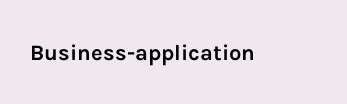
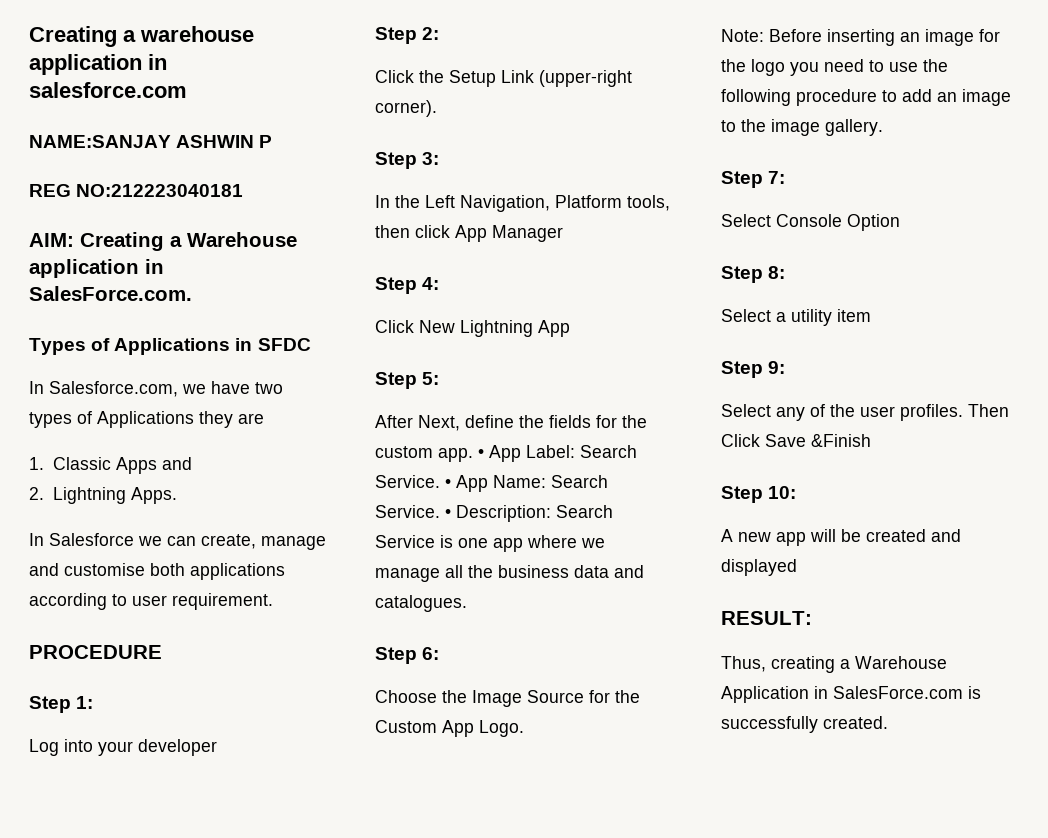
- Business-application
+ Creating a warehouse application in salesforce.com
+ NAME:SANJAY ASHWIN P
+ REG NO:212223040181
+ AIM: Creating a Warehouse application in SalesForce.com.
+ Types of Applications in SFDC
+ In Salesforce.com, we have two types of Applications they are
+ 1. Classic Apps and
+ 2. Lightning Apps.
+ In Salesforce we can create, manage and customise both applications according to user requirement.
+ PROCEDURE
+ Step 1:
+ Log into your developer
+ Step 2:
+ Click the Setup Link (upper-right corner).
+ Step 3:
+ In the Left Navigation, Platform tools, then click App Manager
+ Step 4:
+ Click New Lightning App
+ Step 5:
+ After Next, define the fields for the custom app. • App Label: Search Service. • App Name: Search Service. • Description: Search Service is one app where we manage all the business data and catalogues.
+ Step 6:
+ Choose the Image Source for the Custom App Logo.
+ Note: Before inserting an image for the logo you need to use the following procedure to add an image to the image gallery.
+ Step 7:
+ Select Console Option
+ Step 8:
+ Select a utility item
+ Step 9:
+ Select any of the user profiles. Then Click Save &Finish
+ Step 10:
+ A new app will be created and displayed
+ RESULT:
+ Thus, creating a Warehouse Application in SalesForce.com is successfully created.

